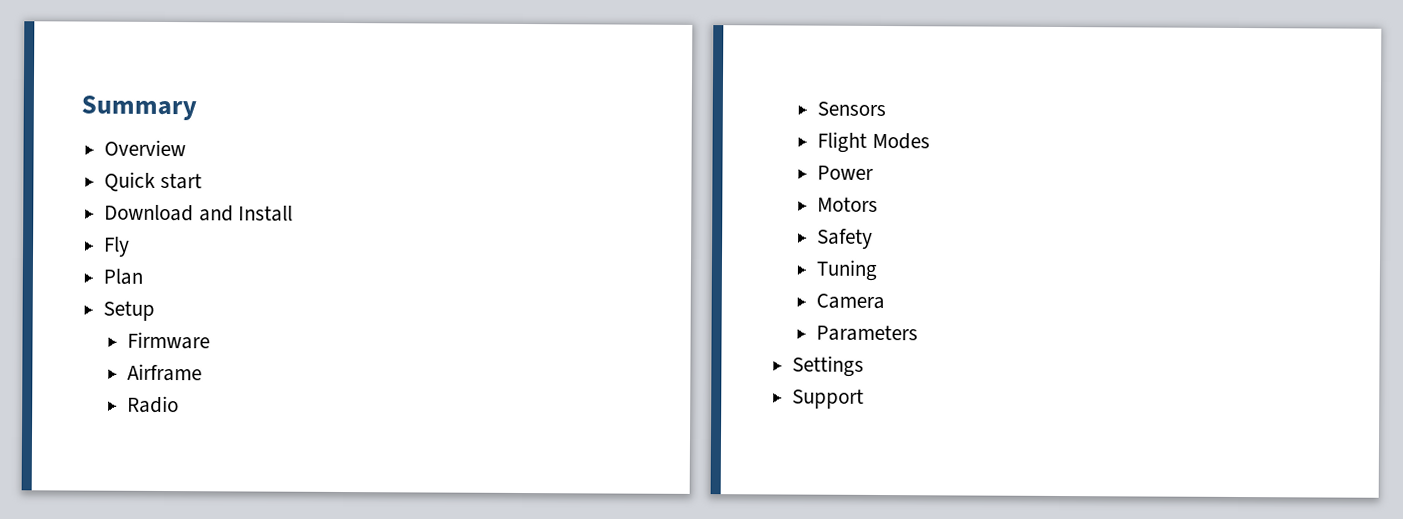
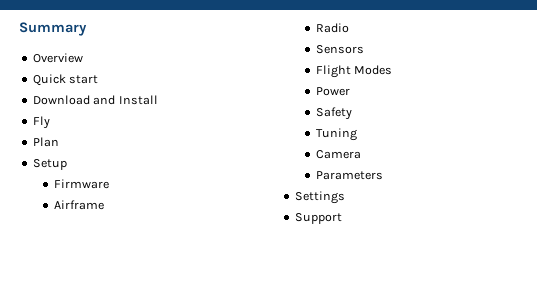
- Motors

